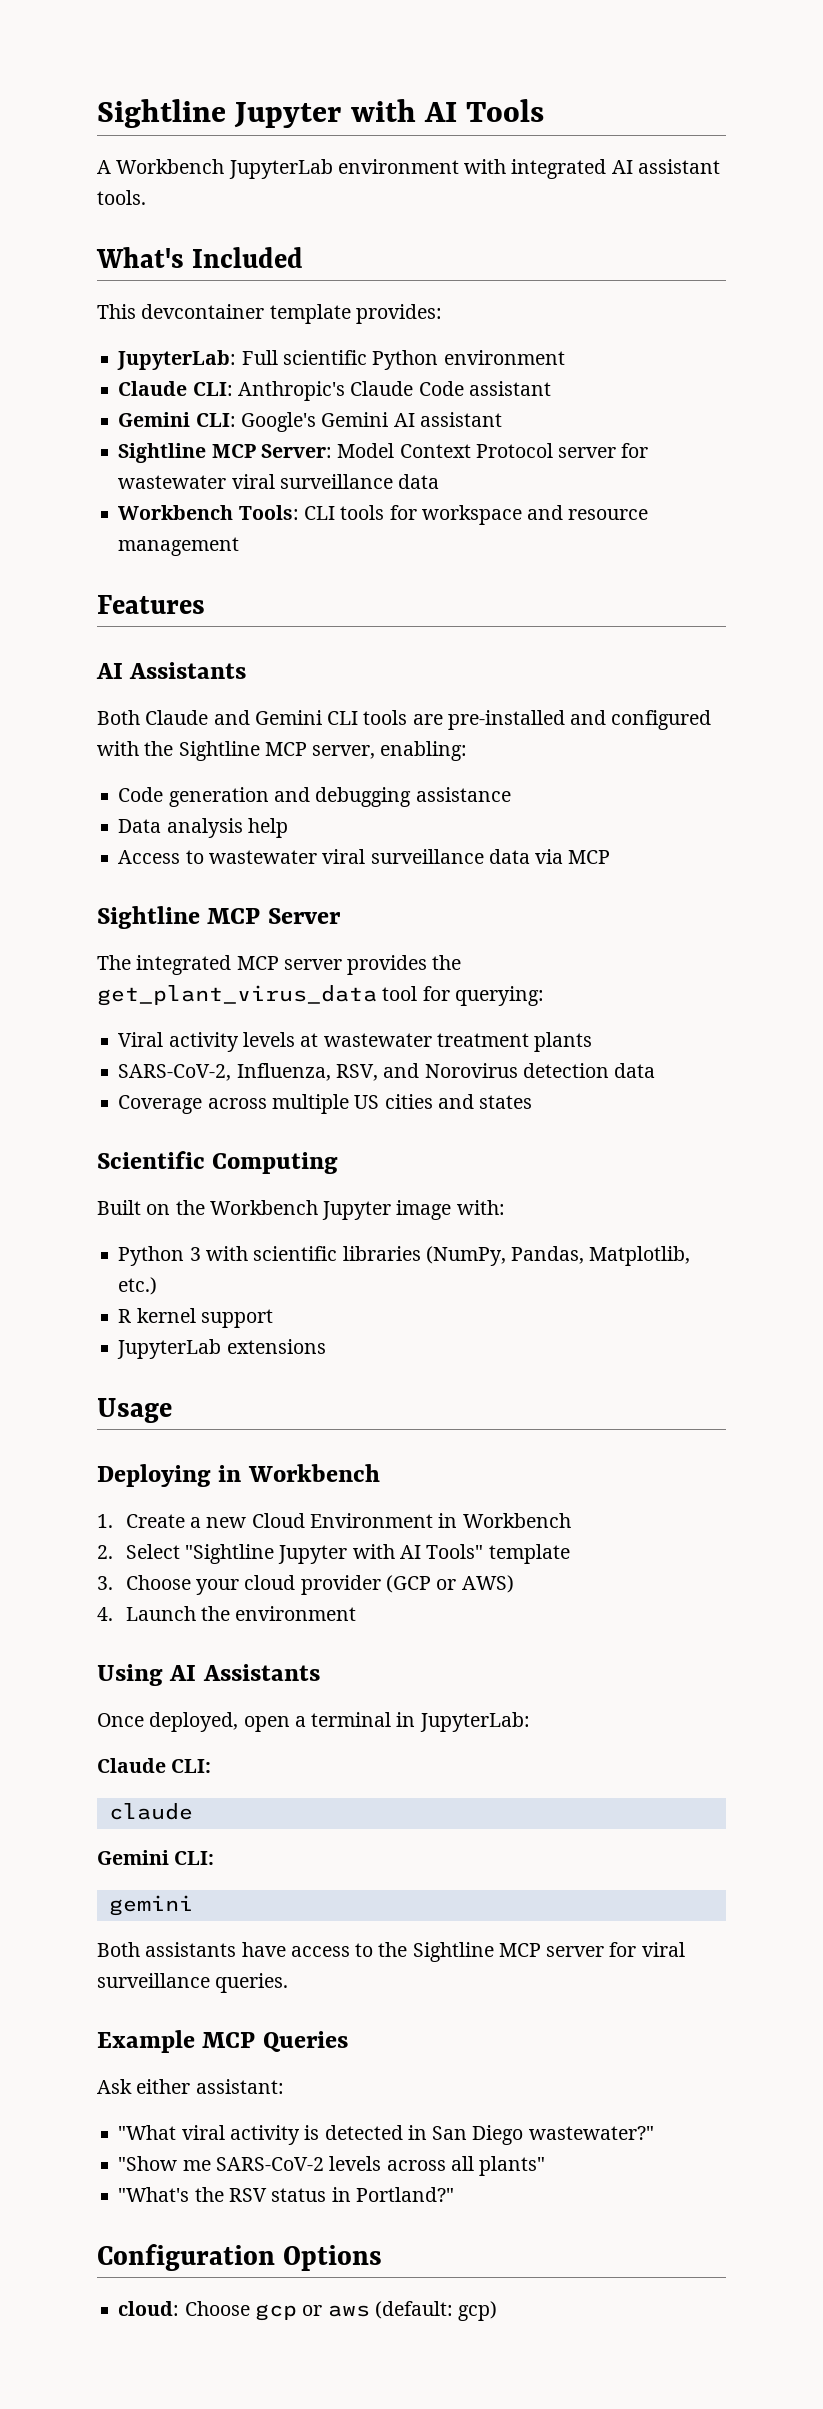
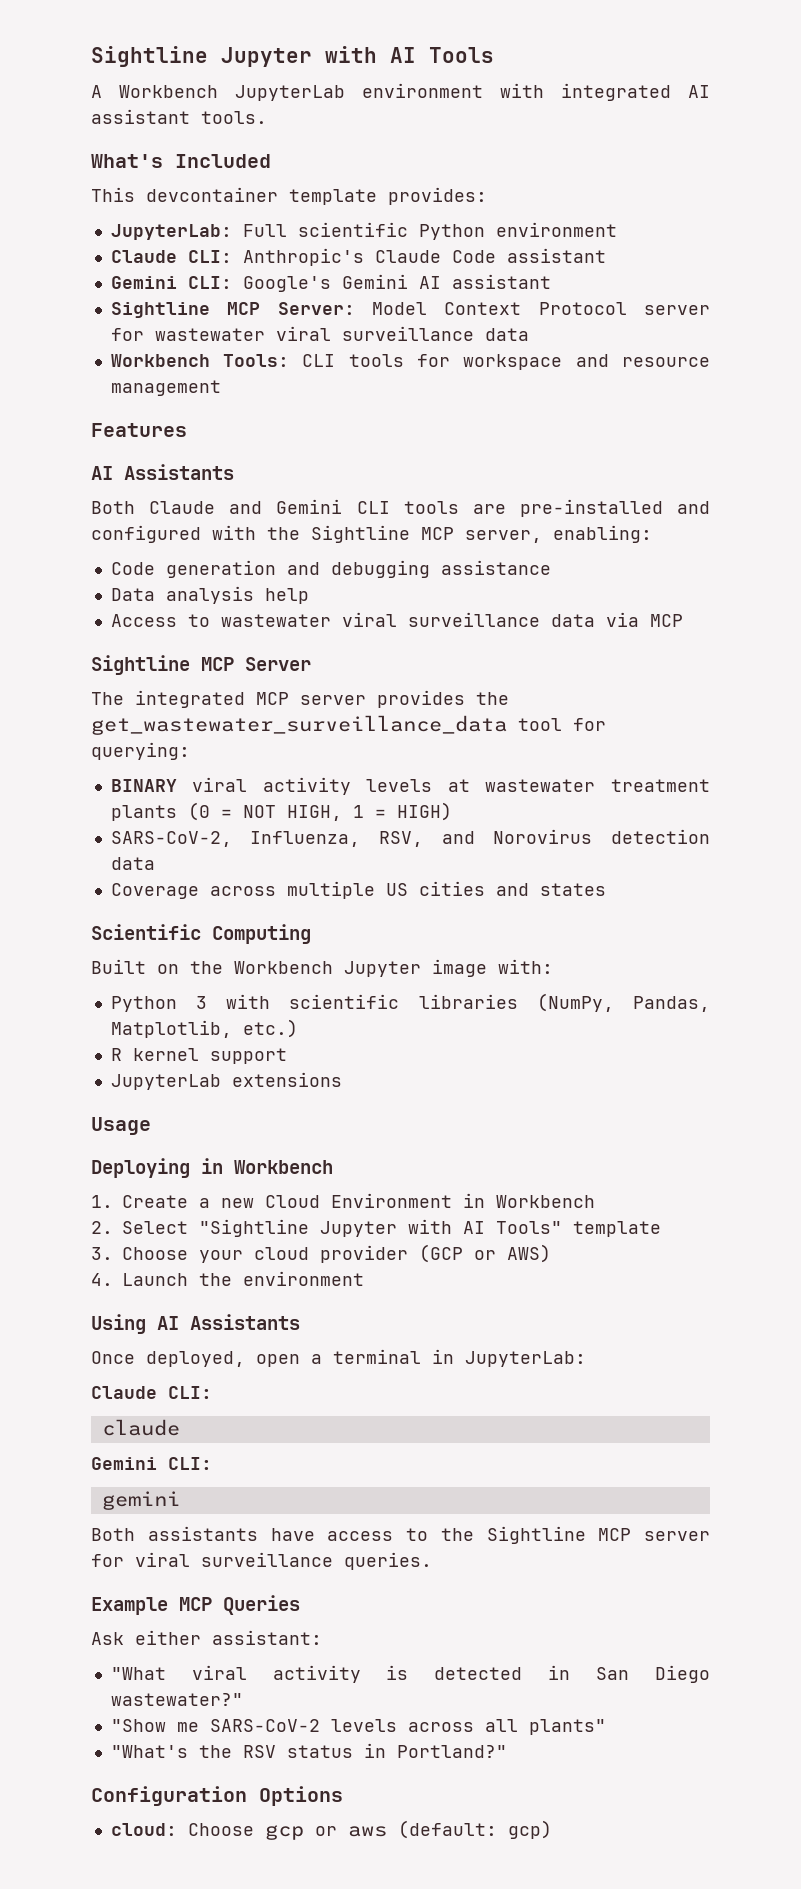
- The integrated MCP server provides the get_plant_virus_data tool for querying:
+ The integrated MCP server provides the get_wastewater_surveillance_data tool for querying:
- Viral activity levels at wastewater treatment plants
+ BINARY viral activity levels at wastewater treatment plants (0 = NOT HIGH, 1 = HIGH)

